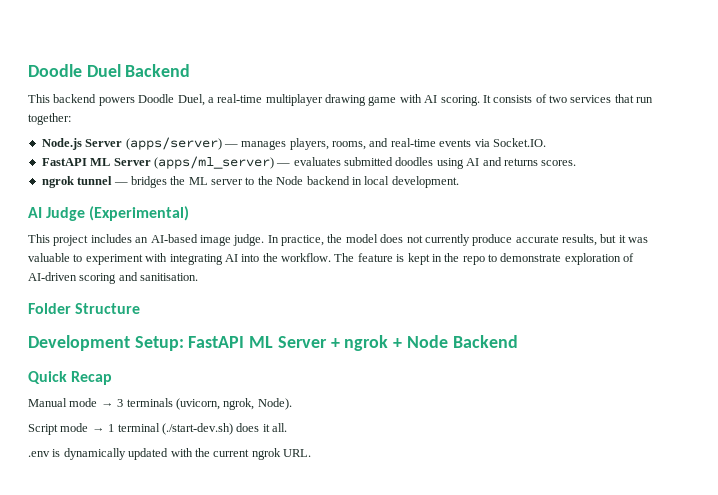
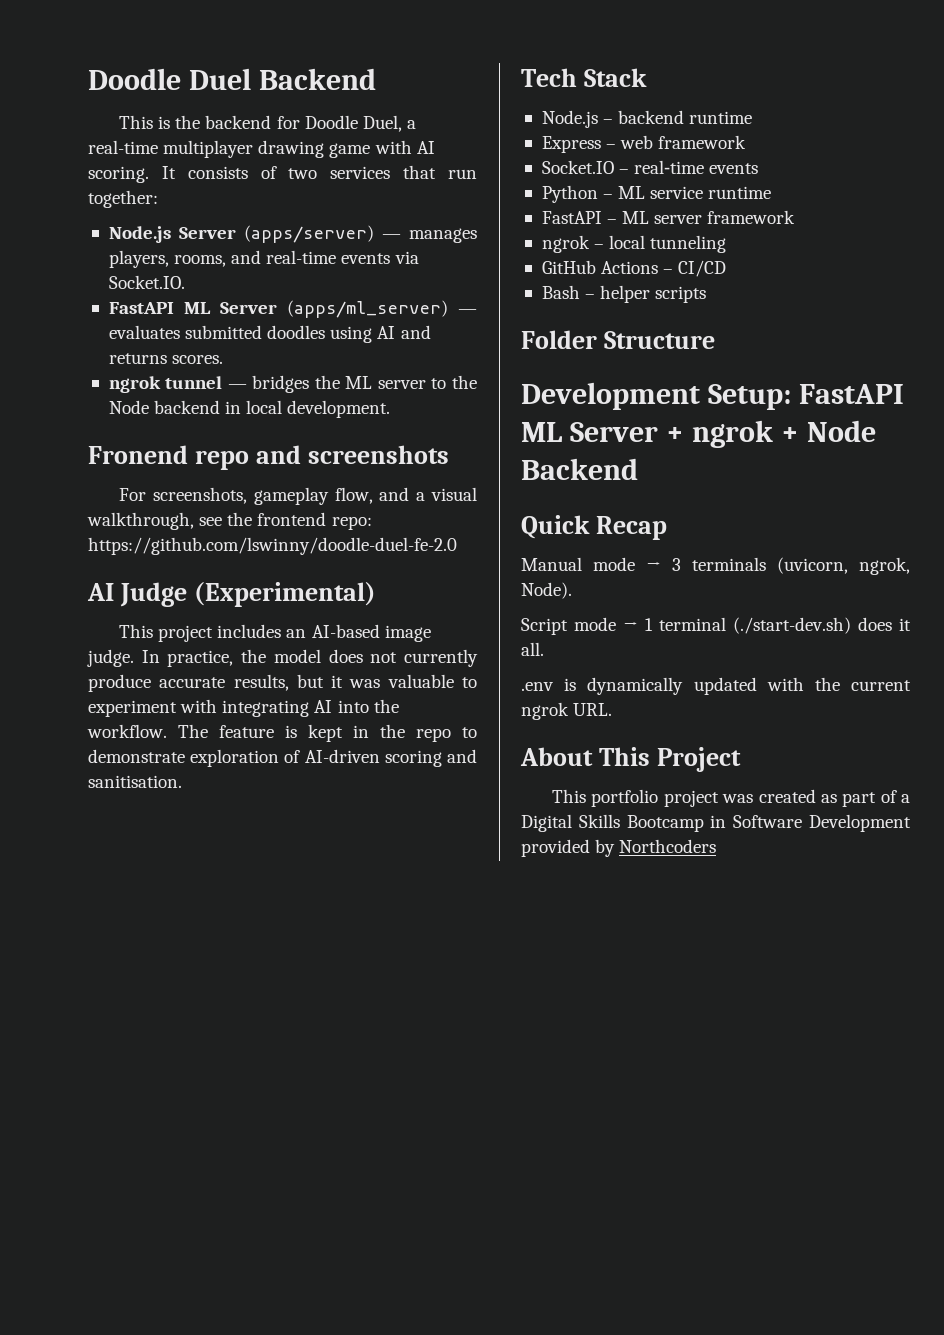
- This backend powers Doodle Duel, a real-time multiplayer drawing game with AI scoring.
+ This is the backend for Doodle Duel, a real-time multiplayer drawing game with AI scoring.
+ Fronend repo and screenshots
+ For screenshots, gameplay flow, and a visual walkthrough, see the frontend repo: https://github.com/lswinny/doodle-duel-fe-2.0
+ Tech Stack
+ Node.js – backend runtime
+ Express – web framework
+ Socket.IO – real‑time events
+ Python – ML service runtime
+ FastAPI – ML server framework
+ ngrok – local tunneling
+ GitHub Actions – CI/CD
+ Bash – helper scripts
+ About This Project
+ This portfolio project was created as part of a Digital Skills Bootcamp in Software Development provided by Northcoders

